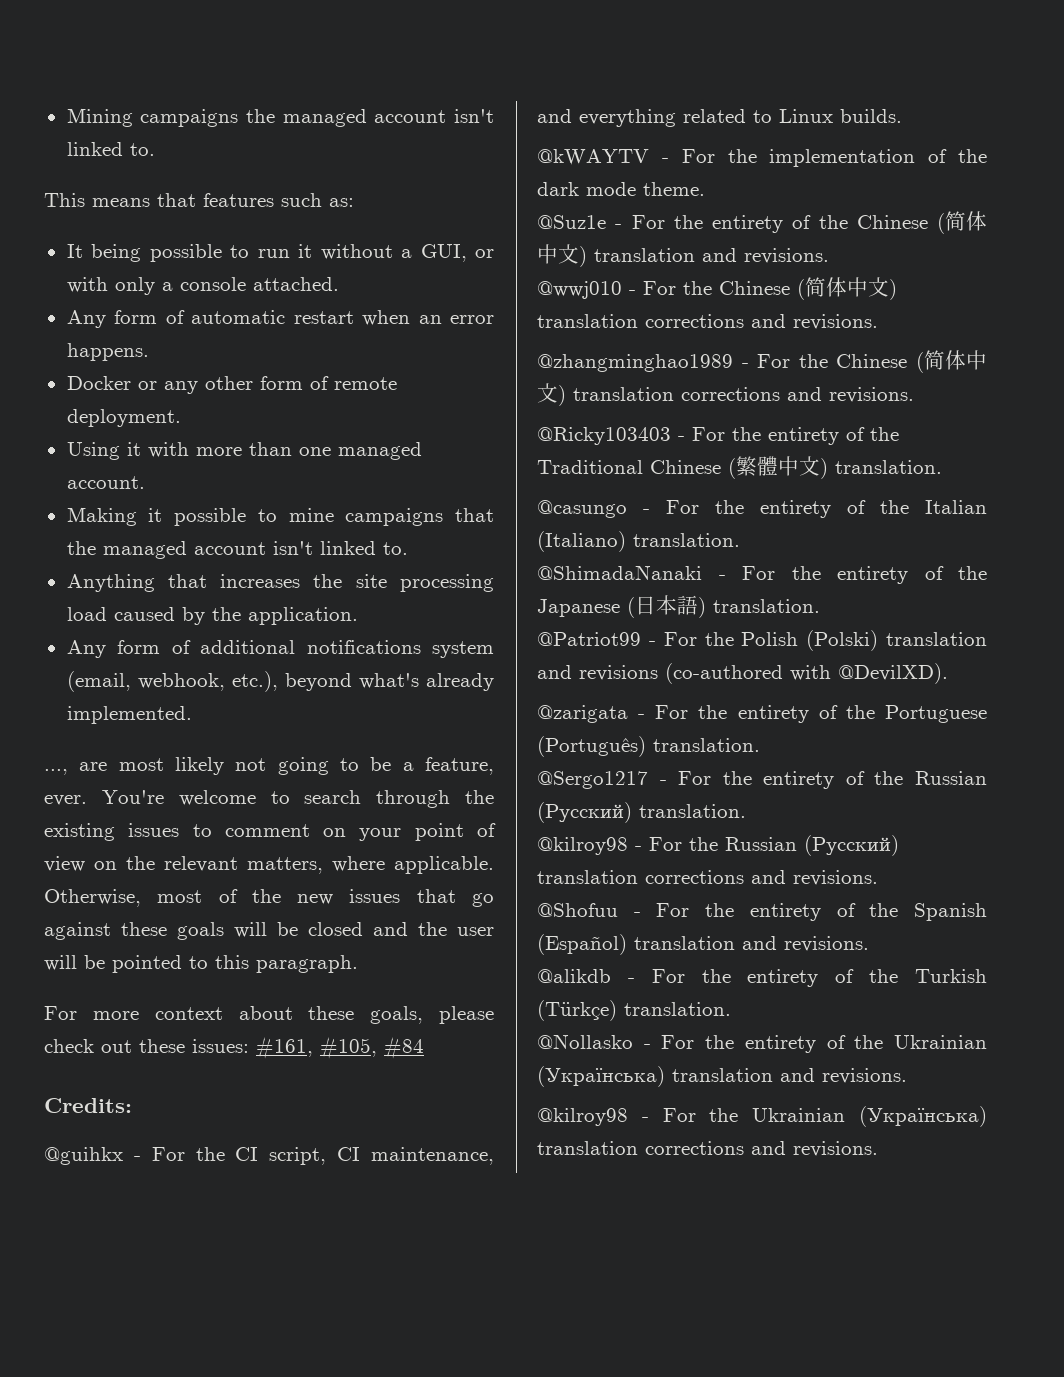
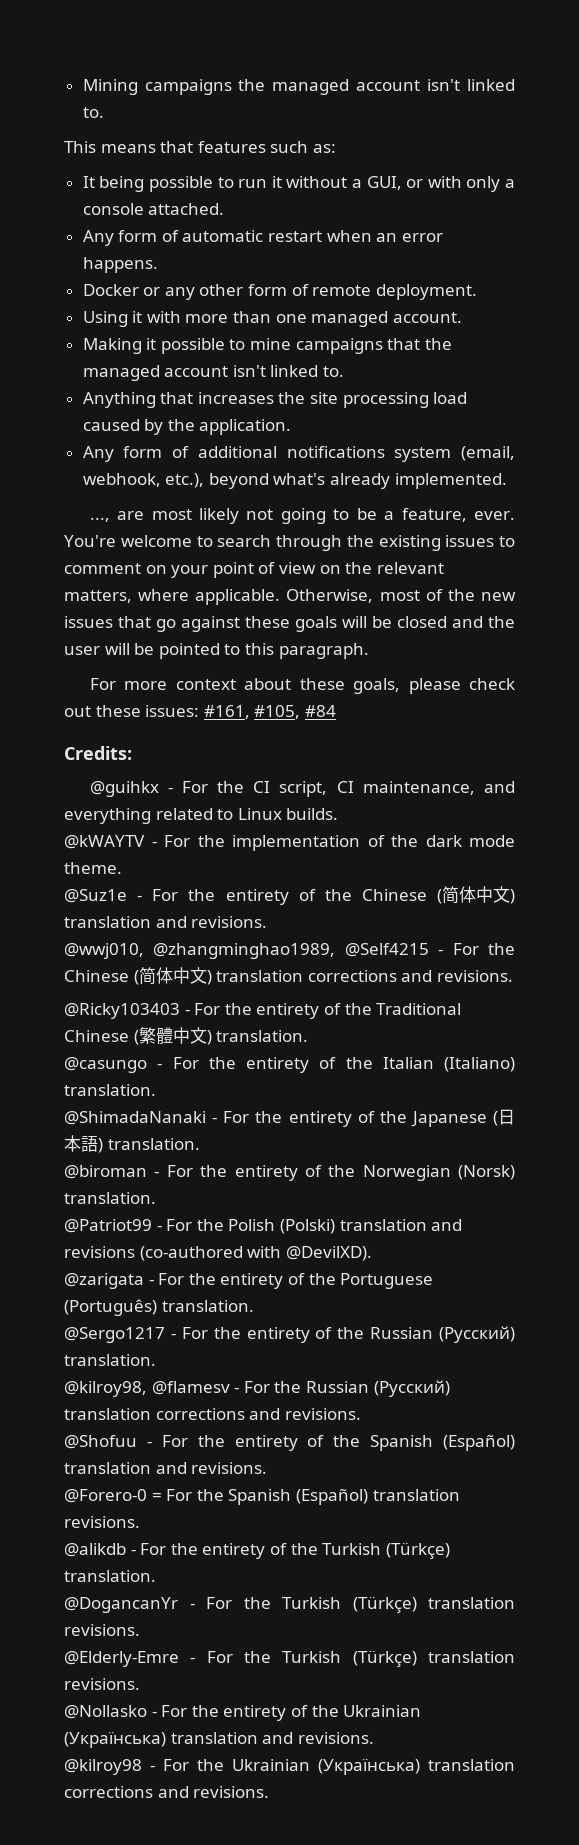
- @wwj010 - For the Chinese (简体中文) translation corrections and revisions.
- @zhangminghao1989 - For the Chinese (简体中文) translation corrections and revisions.
+ @wwj010, @zhangminghao1989, @Self4215 - For the Chinese (简体中文) translation corrections and revisions.
+ @biroman - For the entirety of the Norwegian (Norsk) translation.
- @kilroy98 - For the Russian (Русский) translation corrections and revisions.
+ @kilroy98, @flamesv - For the Russian (Русский) translation corrections and revisions.
+ @Forero-0 = For the Spanish (Español) translation revisions.
+ @DogancanYr - For the Turkish (Türkçe) translation revisions.
+ @Elderly-Emre - For the Turkish (Türkçe) translation revisions.

